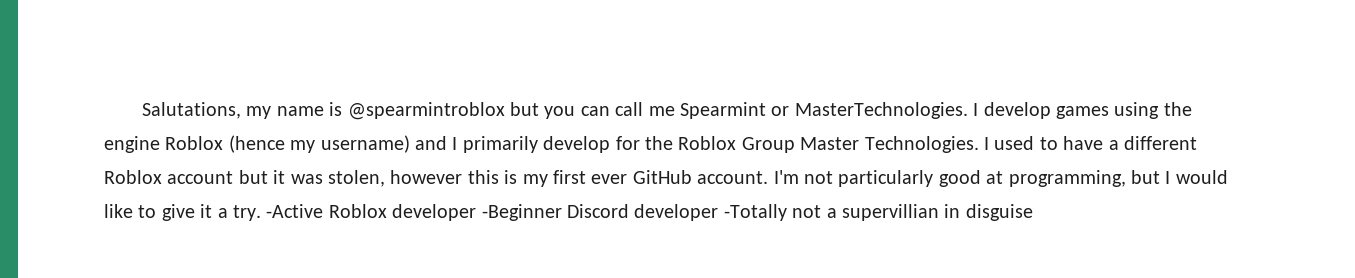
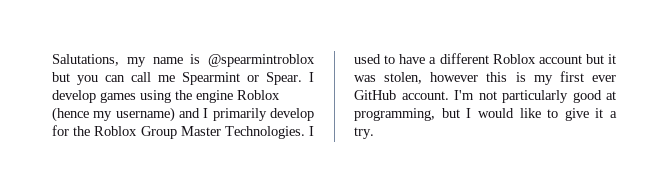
- Salutations, my name is @spearmintroblox but you can call me Spearmint or MasterTechnologies.
+ Salutations, my name is @spearmintroblox but you can call me Spearmint or Spear.
- -Active Roblox developer -Beginner Discord developer -Totally not a supervillian in disguise

